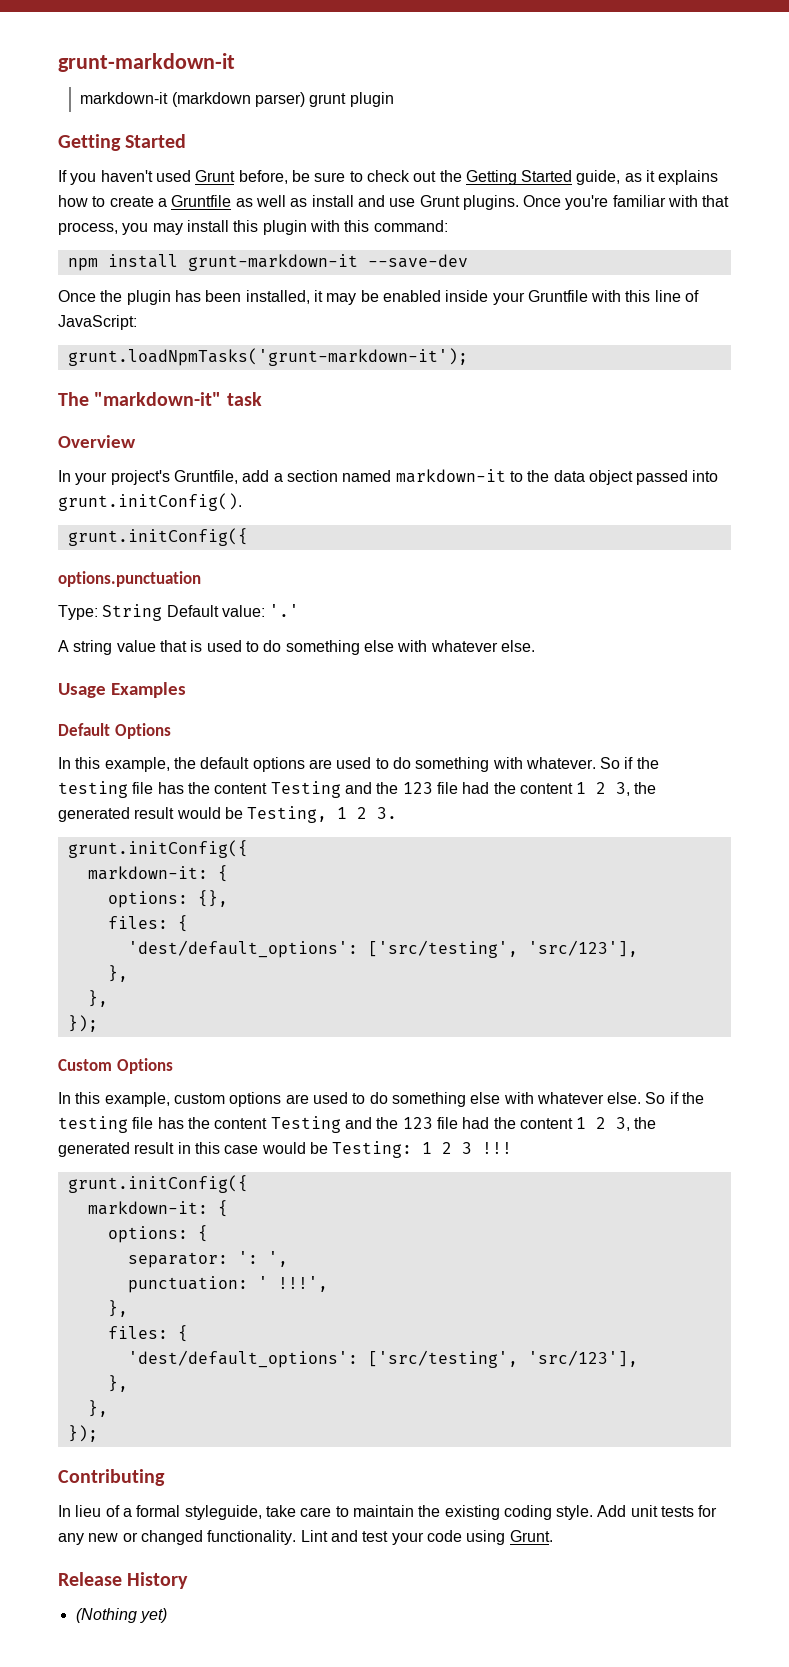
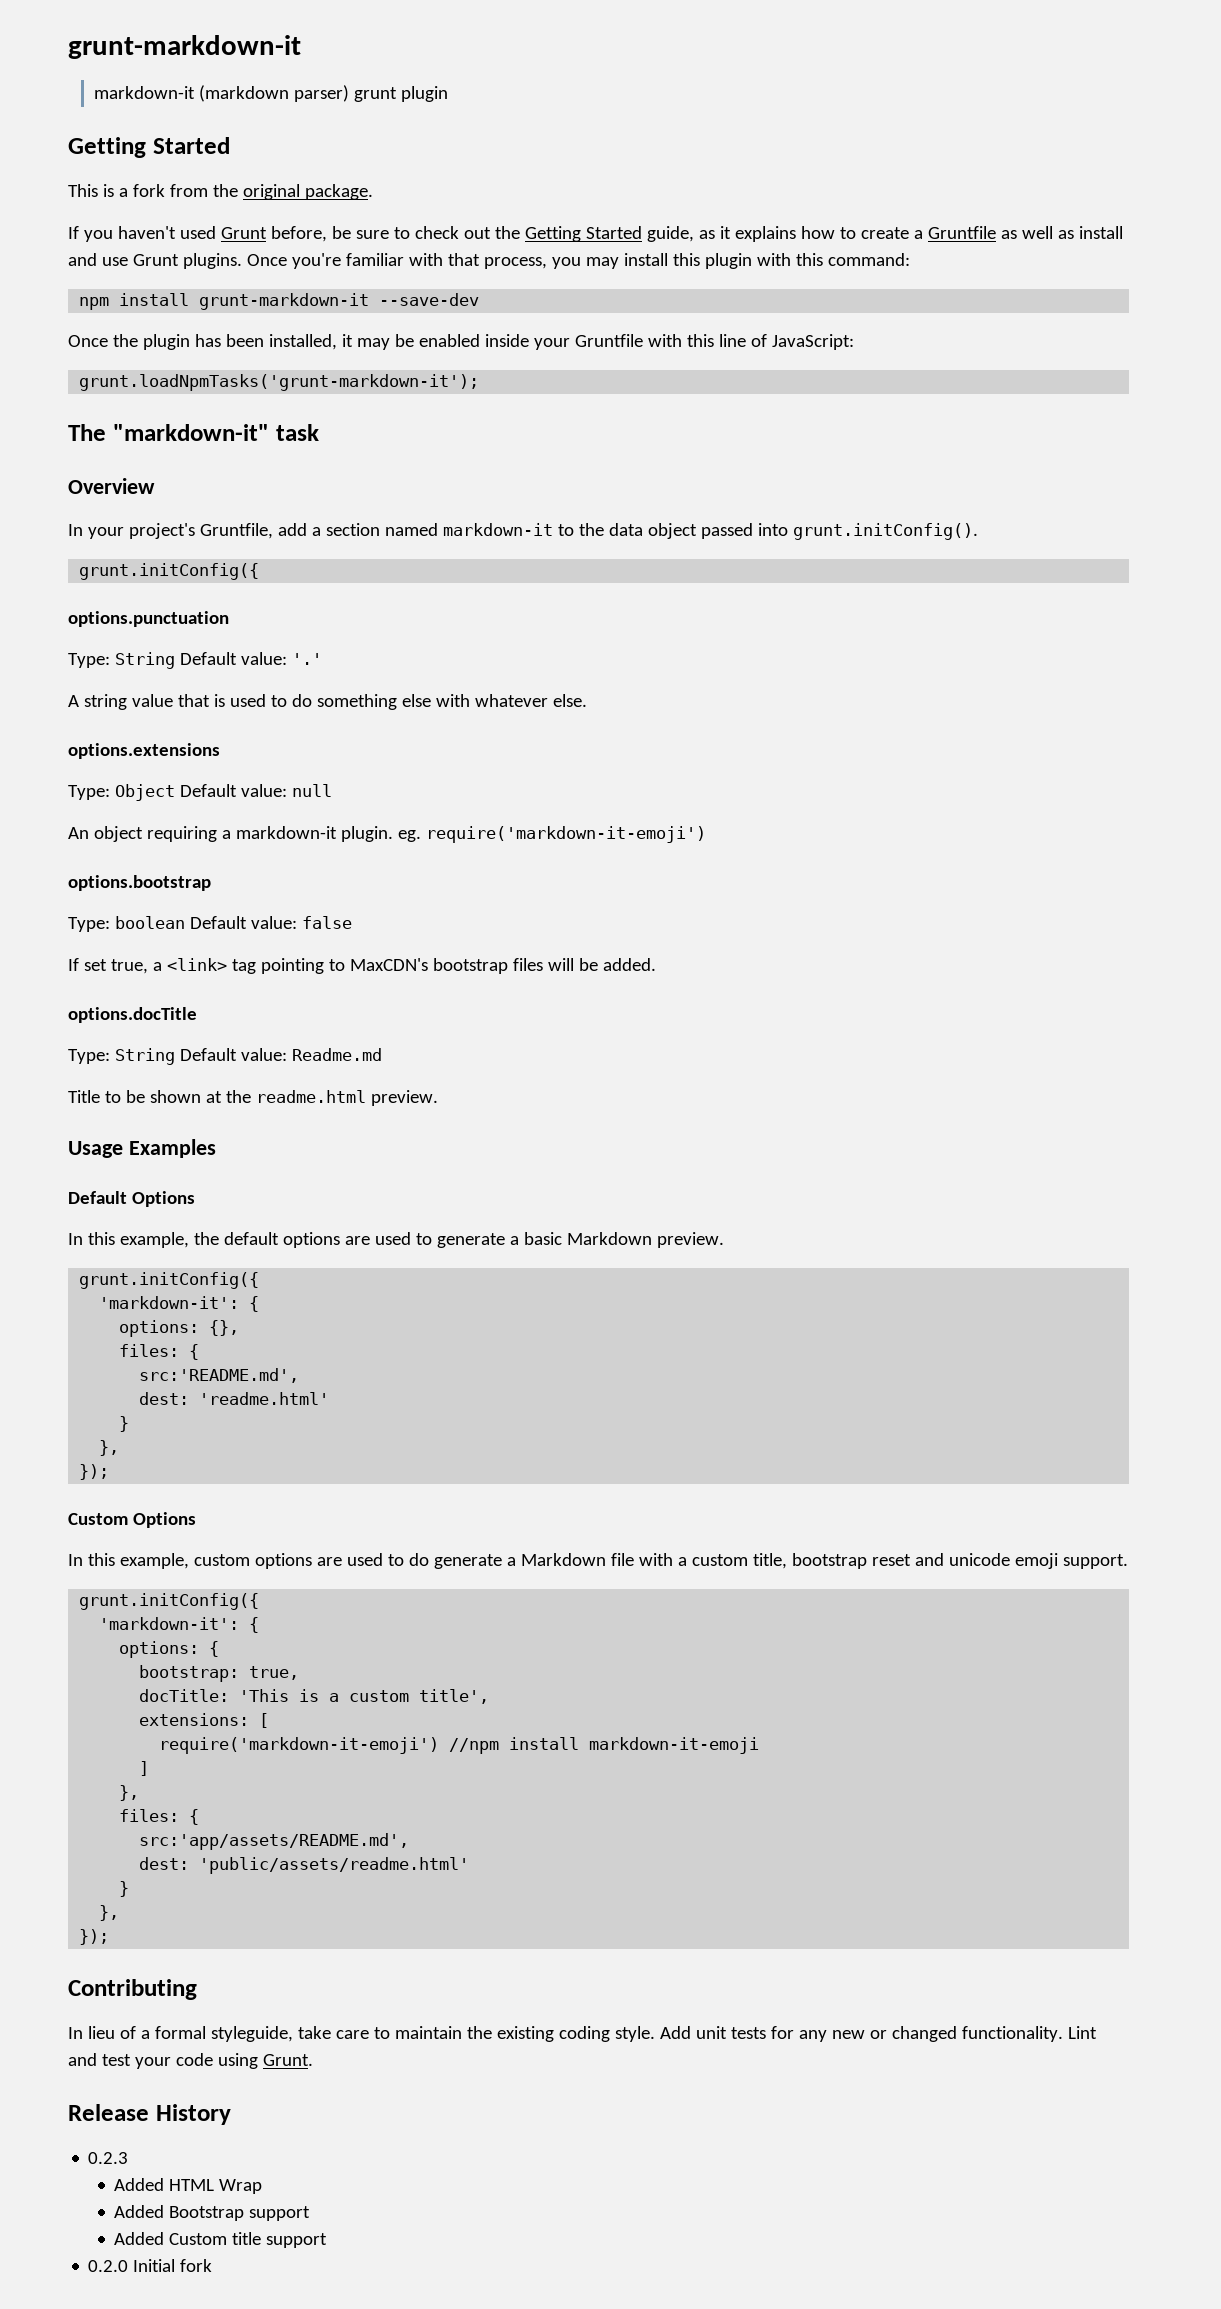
+ This is a fork from the original package.
+ options.extensions
+ Type: Object Default value: null
+ An object requiring a markdown-it plugin. eg. require('markdown-it-emoji')
+ options.bootstrap
+ Type: boolean Default value: false
+ If set true, a <link> tag pointing to MaxCDN's bootstrap files will be added.
+ options.docTitle
+ Type: String Default value: Readme.md
+ Title to be shown at the readme.html preview.
- In this example, the default options are used to do something with whatever. So if the testing file has the content Testing and the 123 file had the content 1 2 3, the generated result would be Testing, 1 2 3.
+ In this example, the default options are used to generate a basic Markdown preview.
  grunt.initConfig({
- markdown-it: {
+ 'markdown-it': {
  options: {},
  files: {
- 'dest/default_options': ['src/testing', 'src/123'],
- },
+ src:'README.md',
+ dest: 'readme.html'
+ }
- In this example, custom options are used to do something else with whatever else. So if the testing file has the content Testing and the 123 file had the content 1 2 3, the generated result in this case would be Testing: 1 2 3 !!!
+ In this example, custom options are used to do generate a Markdown file with a custom title, bootstrap reset and unicode emoji support.
  grunt.initConfig({
- markdown-it: {
+ 'markdown-it': {
- separator: ': ',
- punctuation: ' !!!',
+ bootstrap: true,
+ docTitle: 'This is a custom title',
+ extensions: [
+ require('markdown-it-emoji') //npm install markdown-it-emoji
+ ]
  },
  files: {
- 'dest/default_options': ['src/testing', 'src/123'],
- },
+ src:'app/assets/README.md',
+ dest: 'public/assets/readme.html'
+ }
- (Nothing yet)
+ 0.2.3
+ Added HTML Wrap
+ Added Bootstrap support
+ Added Custom title support
+ 0.2.0 Initial fork

